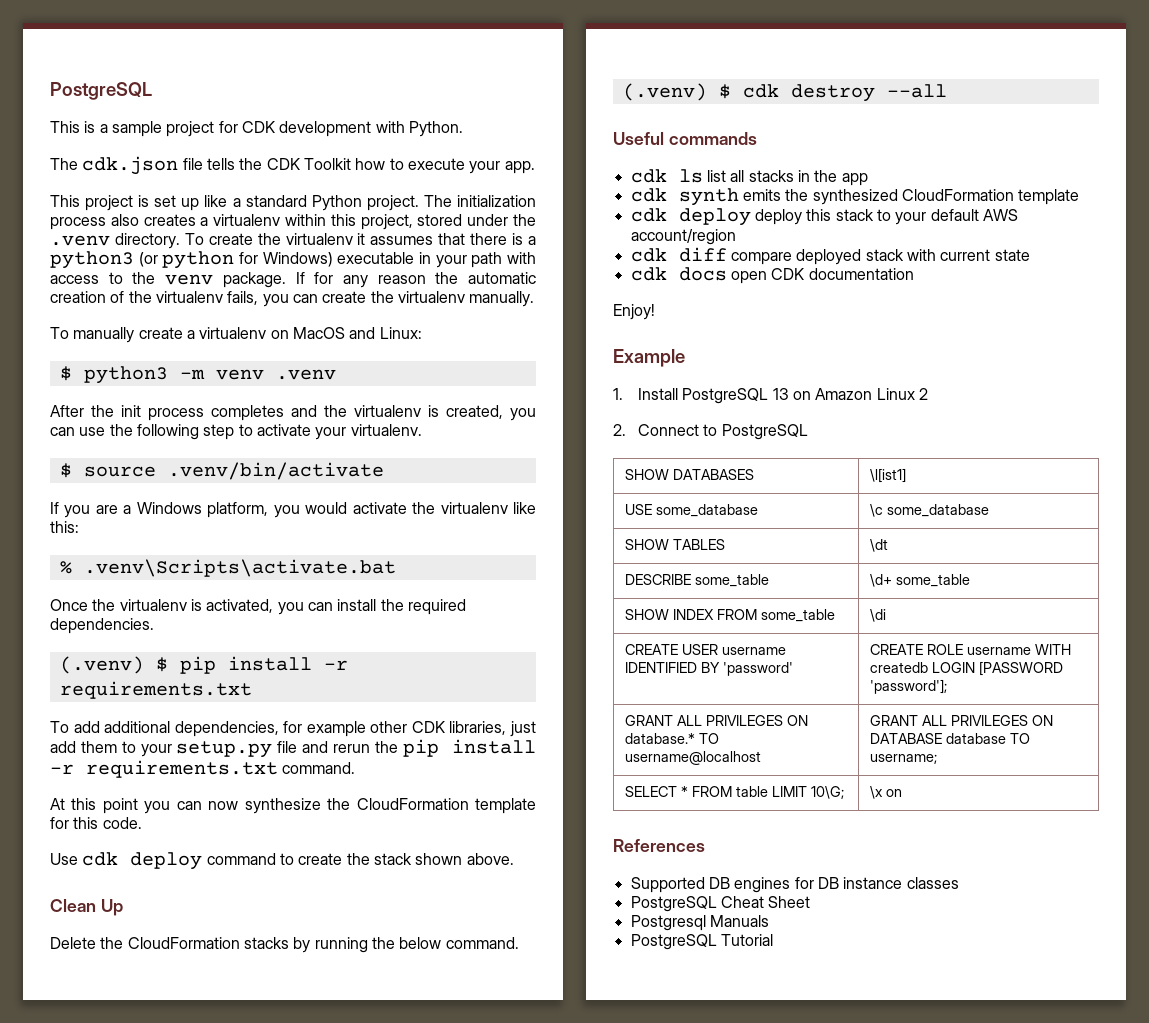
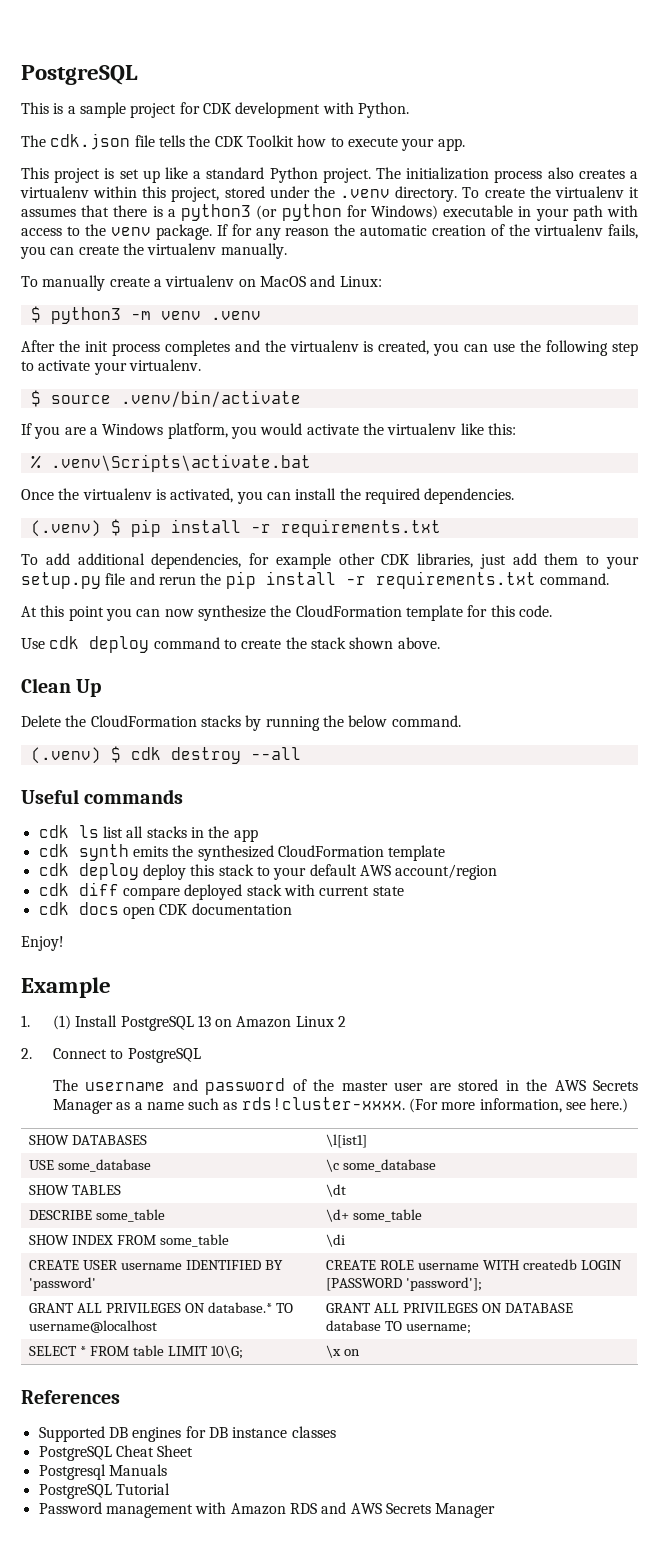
- 1. Install PostgreSQL 13 on Amazon Linux 2
+ 1. (1) Install PostgreSQL 13 on Amazon Linux 2
+ The username and password of the master user are stored in the AWS Secrets Manager as a name such as rds!cluster-xxxx. (For more information, see here.)
+ Password management with Amazon RDS and AWS Secrets Manager

